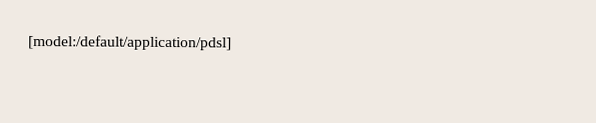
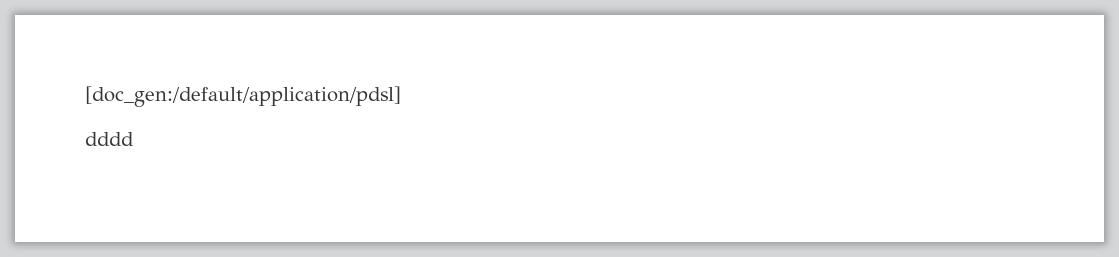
- [model:/default/application/pdsl]
+ [doc_gen:/default/application/pdsl]
+ dddd

